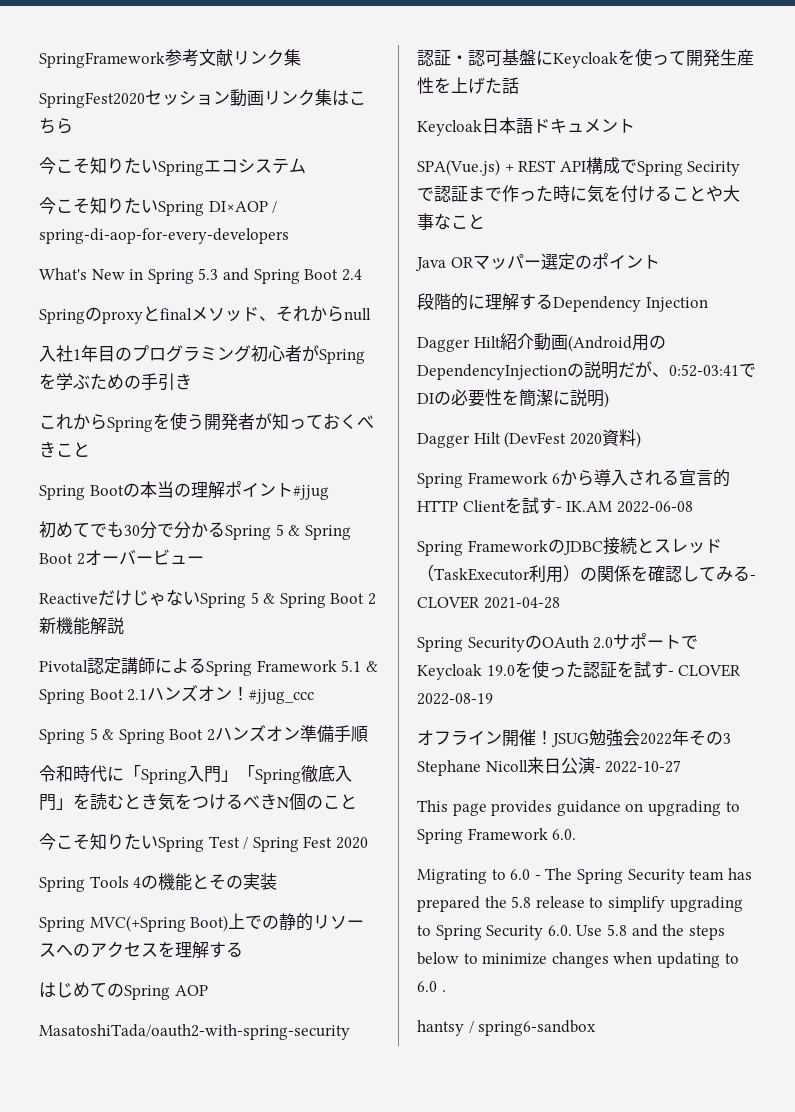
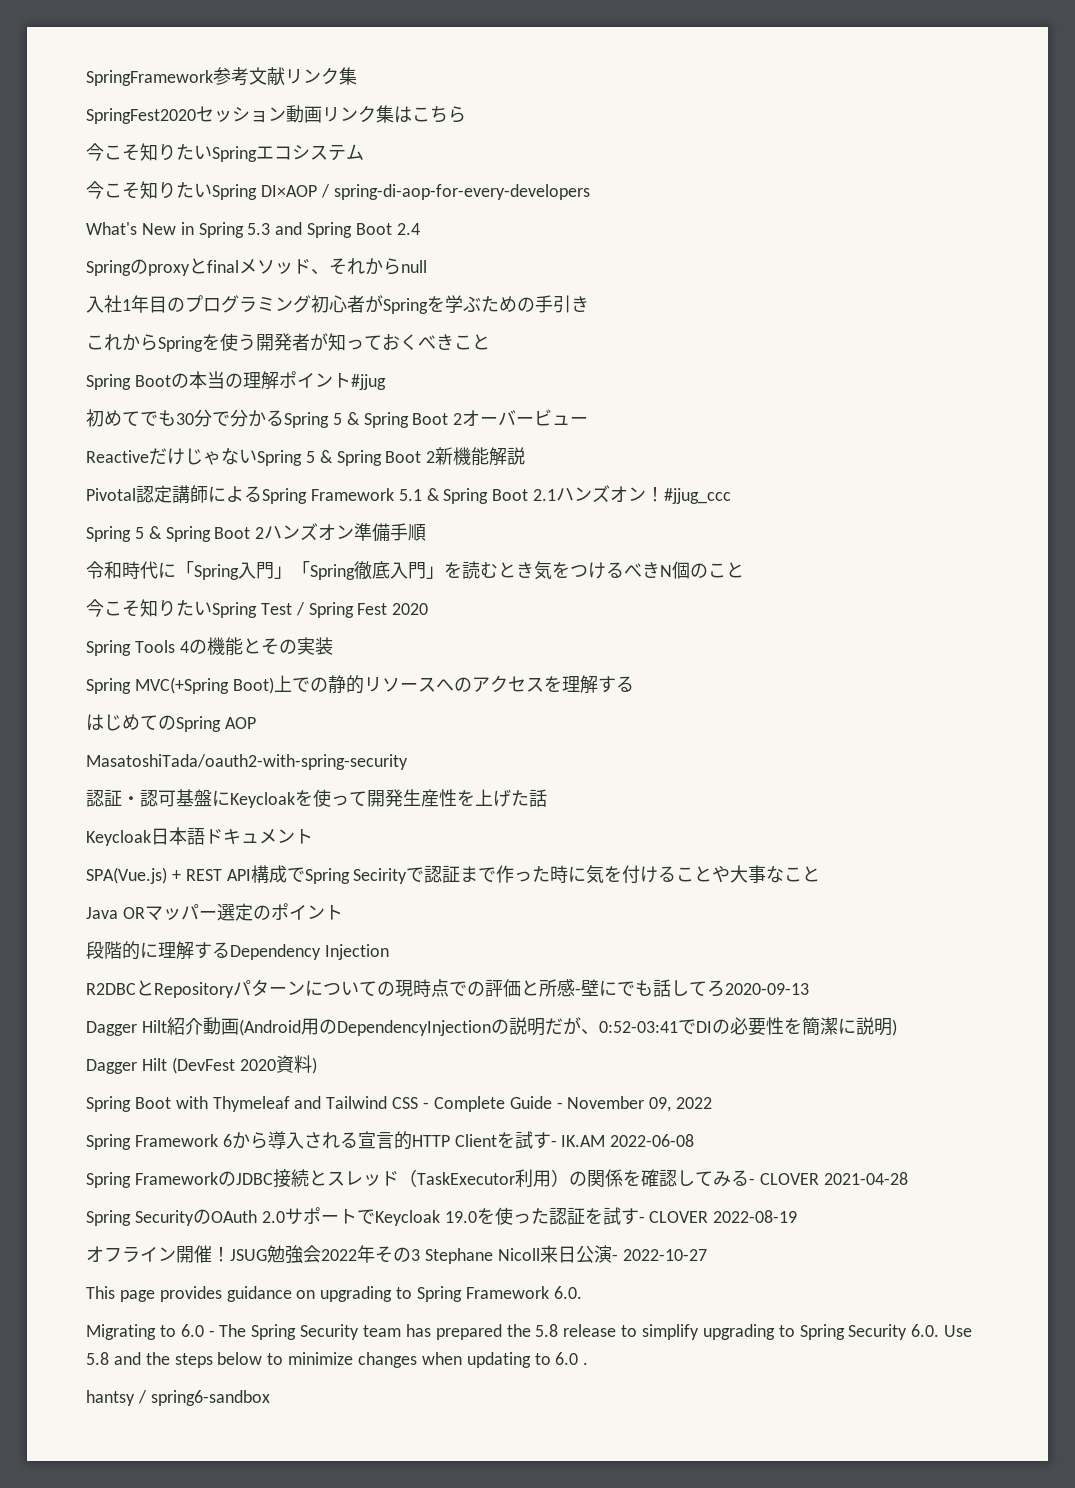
+ R2DBCとRepositoryパターンについての現時点での評価と所感-壁にでも話してろ2020-09-13
+ Spring Boot with Thymeleaf and Tailwind CSS - Complete Guide - November 09, 2022

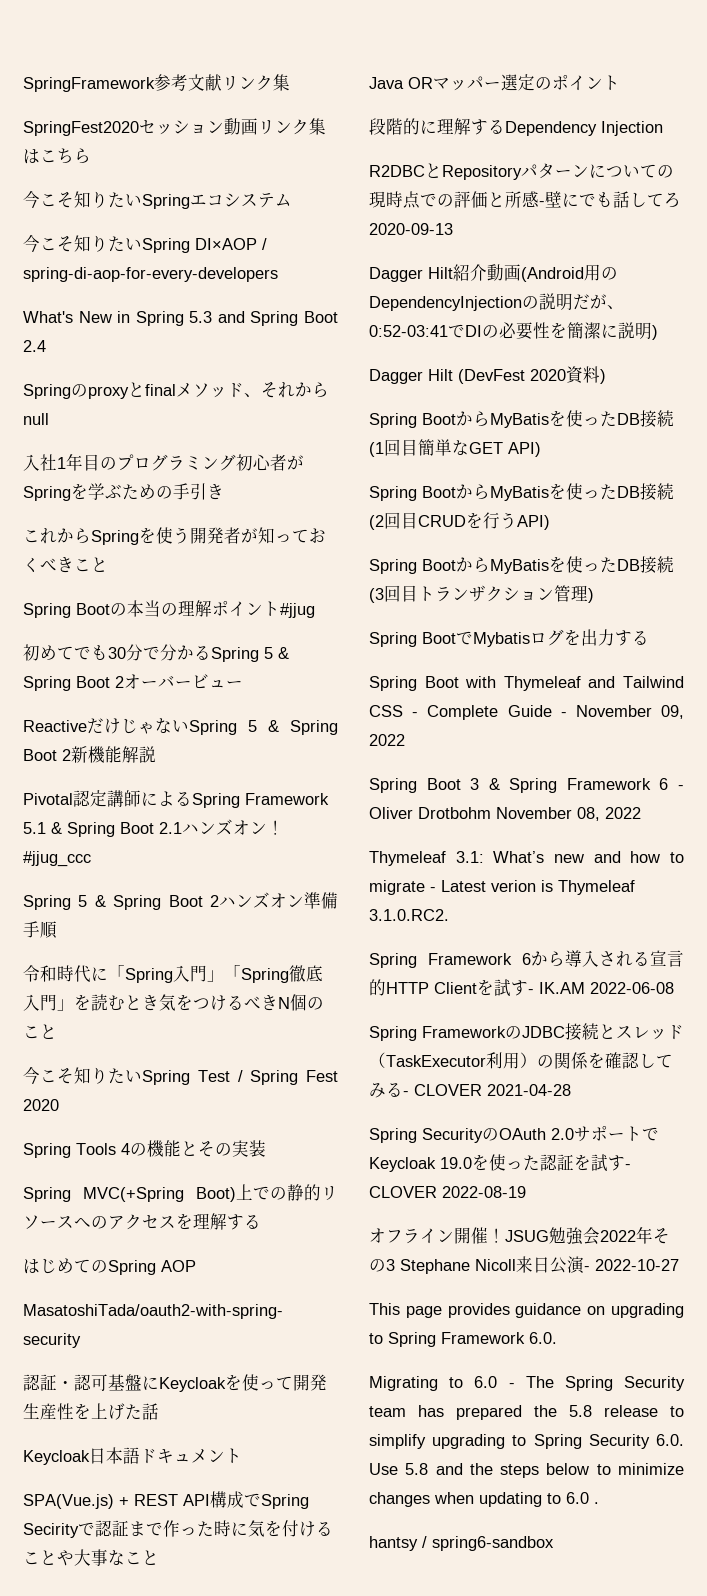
+ Spring BootからMyBatisを使ったDB接続(1回目簡単なGET API)
+ Spring BootからMyBatisを使ったDB接続(2回目CRUDを行うAPI)
+ Spring BootからMyBatisを使ったDB接続(3回目トランザクション管理)
+ Spring BootでMybatisログを出力する
+ Spring Boot 3 & Spring Framework 6 - Oliver Drotbohm November 08, 2022
+ Thymeleaf 3.1: What’s new and how to migrate - Latest verion is Thymeleaf 3.1.0.RC2.

